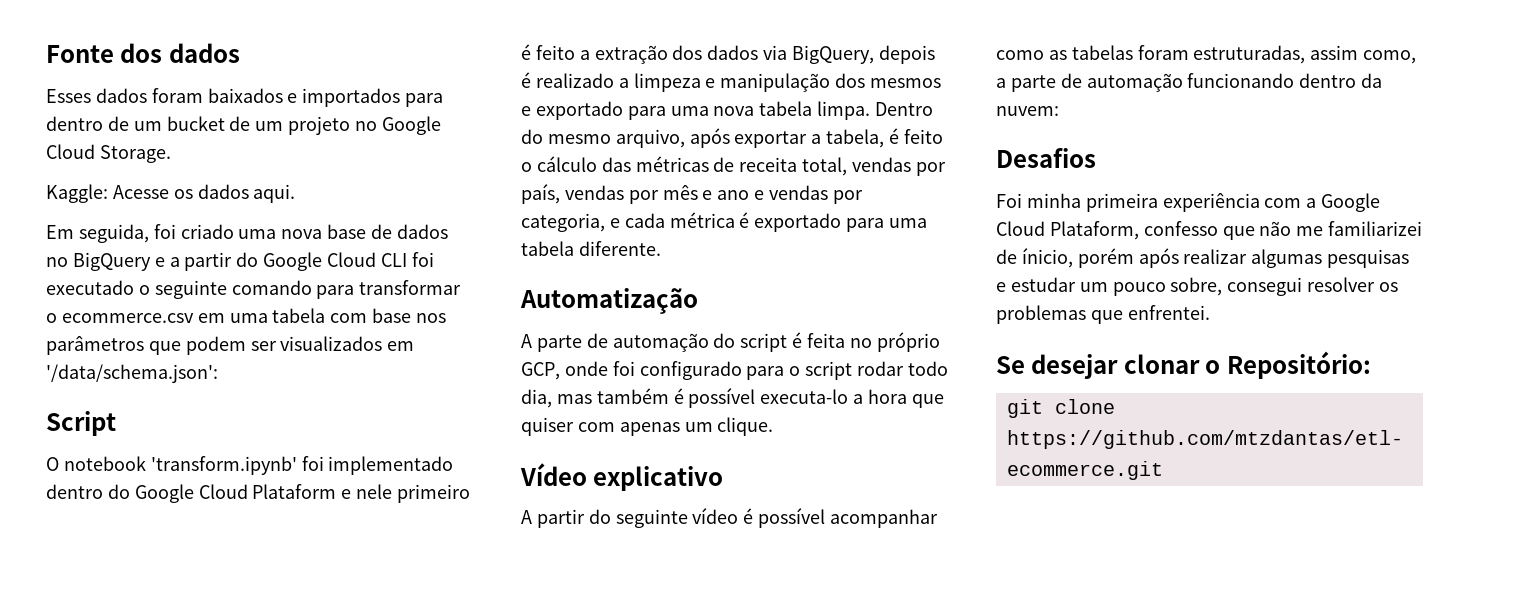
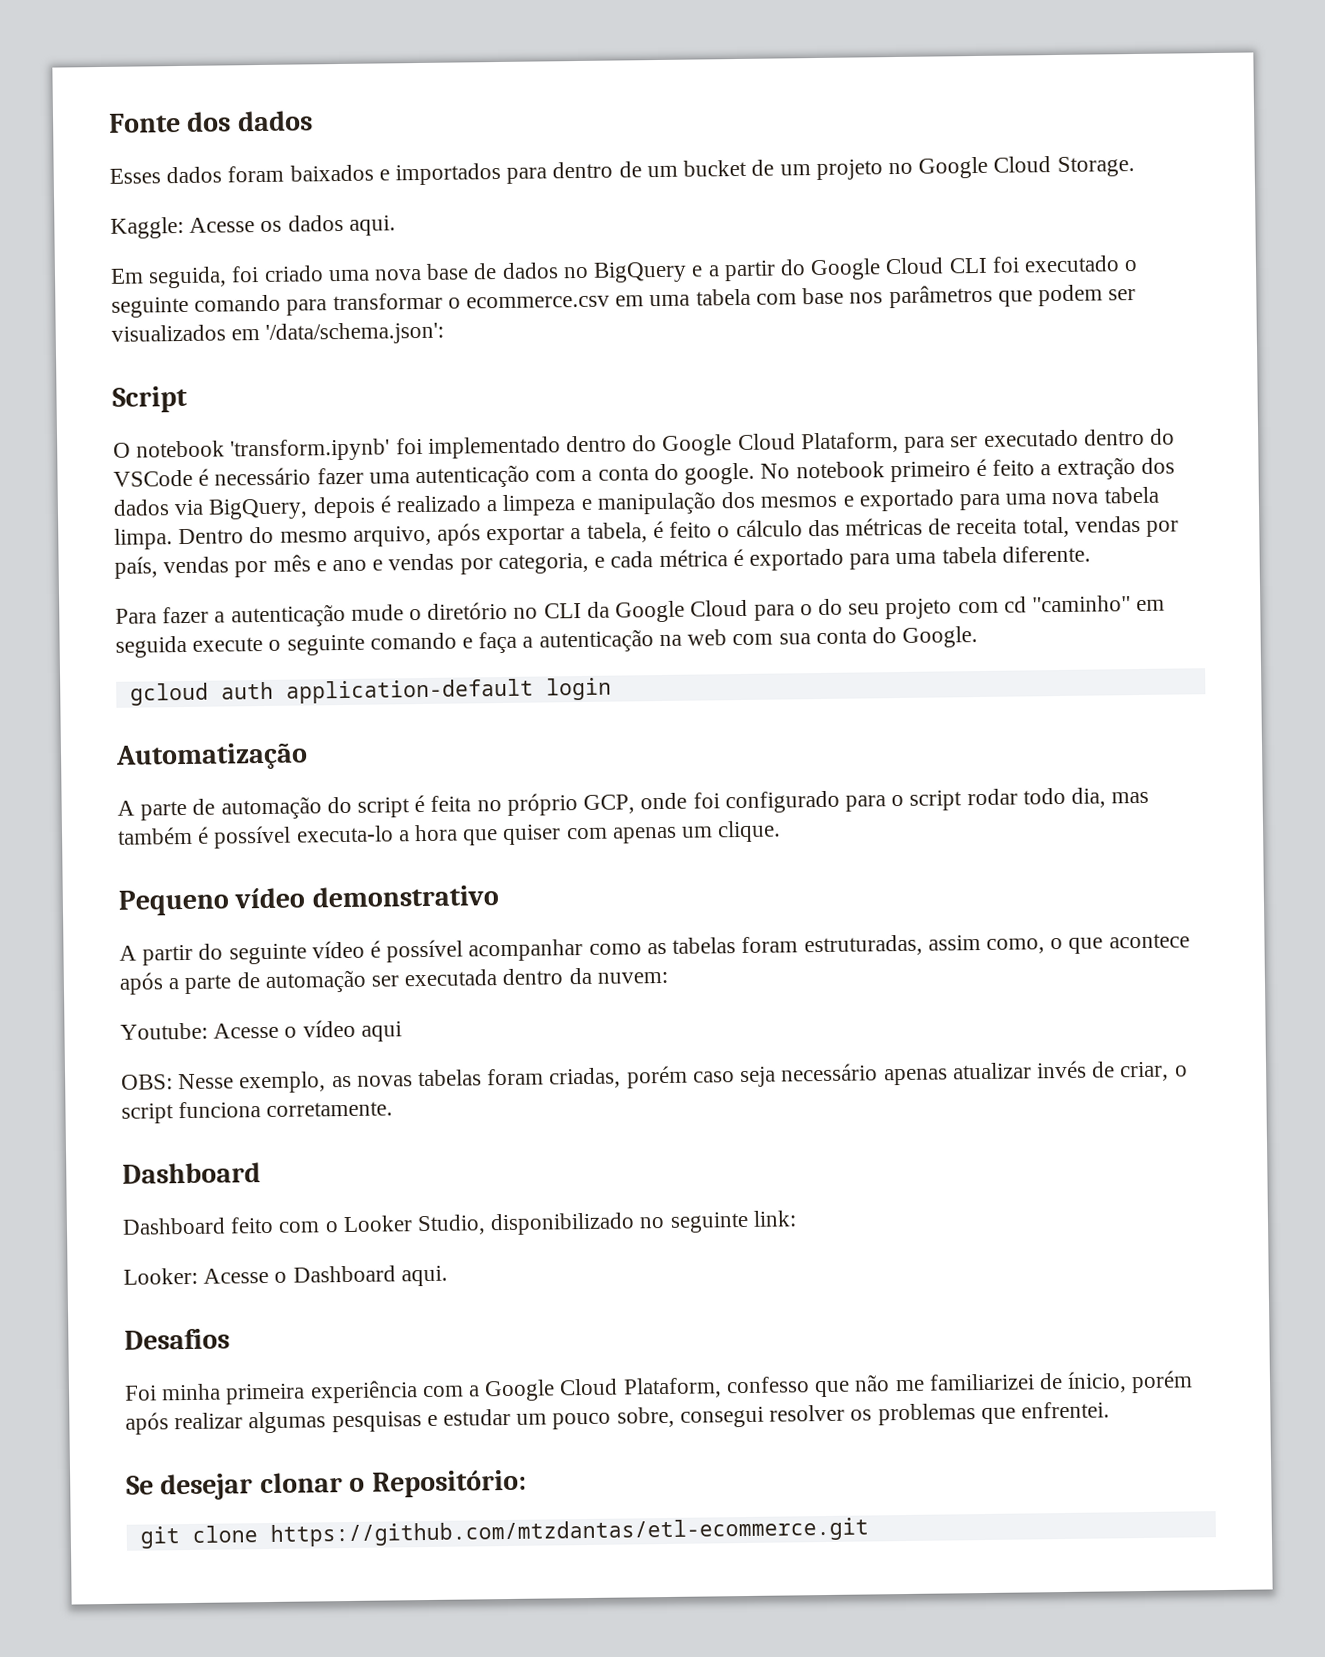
- O notebook 'transform.ipynb' foi implementado dentro do Google Cloud Plataform e nele primeiro é feito a extração dos dados via BigQuery, depois é realizado a limpeza e manipulação dos mesmos e exportado para uma nova tabela limpa.
+ O notebook 'transform.ipynb' foi implementado dentro do Google Cloud Plataform, para ser executado dentro do VSCode é necessário fazer uma autenticação com a conta do google. No notebook primeiro é feito a extração dos dados via BigQuery, depois é realizado a limpeza e manipulação dos mesmos e exportado para uma nova tabela limpa.
+ Para fazer a autenticação mude o diretório no CLI da Google Cloud para o do seu projeto com cd "caminho" em seguida execute o seguinte comando e faça a autenticação na web com sua conta do Google.
+ gcloud auth application-default login
- Vídeo explicativo
+ Pequeno vídeo demonstrativo
- A partir do seguinte vídeo é possível acompanhar como as tabelas foram estruturadas, assim como, a parte de automação funcionando dentro da nuvem:
+ A partir do seguinte vídeo é possível acompanhar como as tabelas foram estruturadas, assim como, o que acontece após a parte de automação ser executada dentro da nuvem:
+ Youtube: Acesse o vídeo aqui
+ OBS: Nesse exemplo, as novas tabelas foram criadas, porém caso seja necessário apenas atualizar invés de criar, o script funciona corretamente.
+ Dashboard
+ Dashboard feito com o Looker Studio, disponibilizado no seguinte link:
+ Looker: Acesse o Dashboard aqui.

